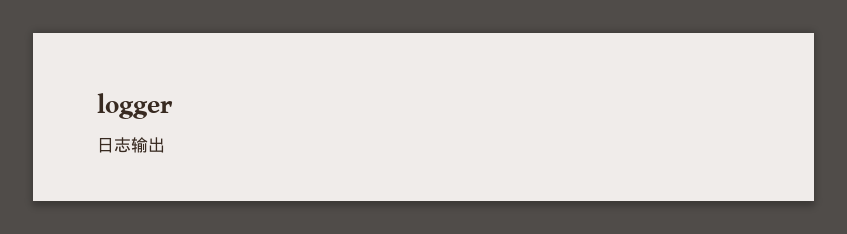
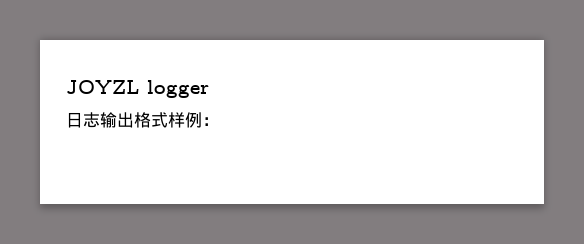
- logger
+ JOYZL logger
- 日志输出
+ 日志输出格式样例：

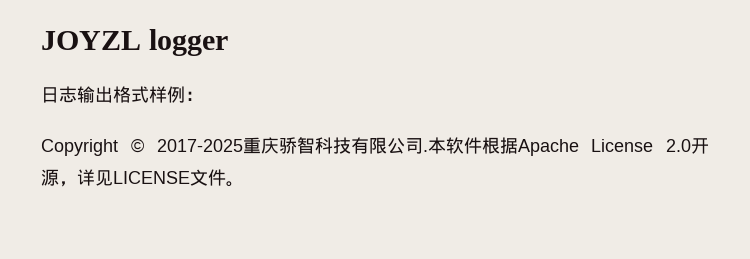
+ Copyright © 2017-2025重庆骄智科技有限公司.本软件根据Apache License 2.0开源，详见LICENSE文件。

